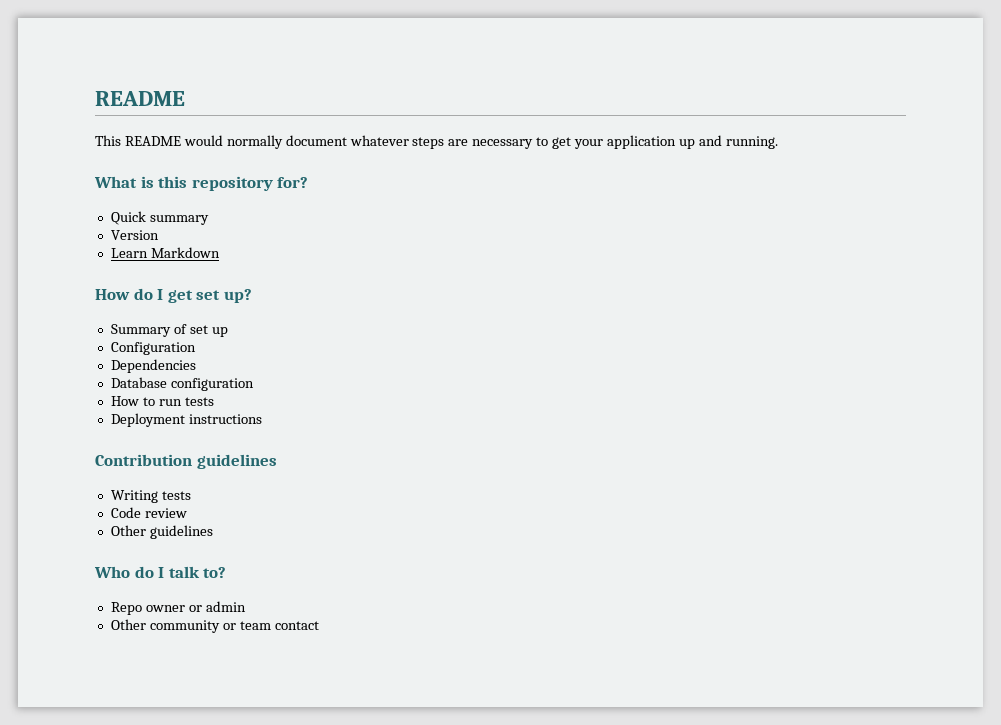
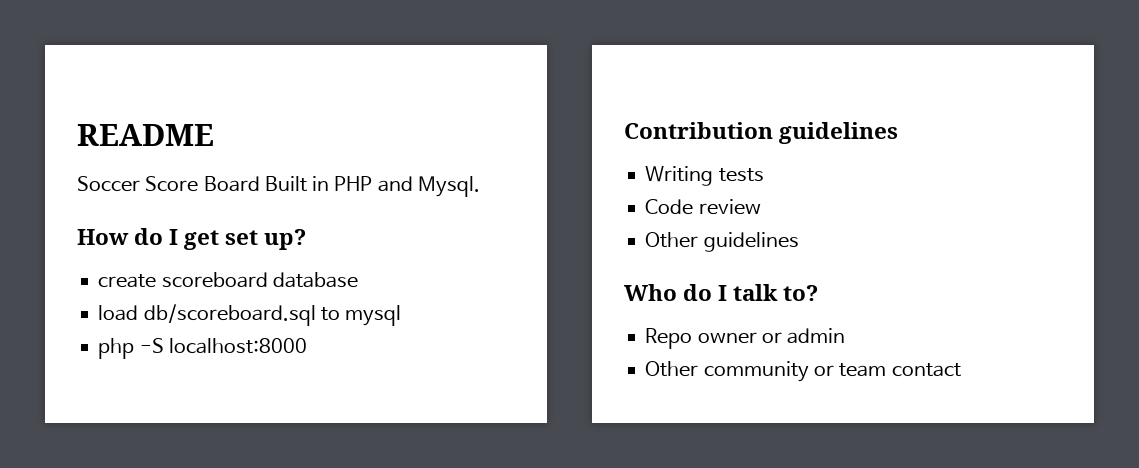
- This README would normally document whatever steps are necessary to get your application up and running.
- What is this repository for?
- Quick summary
- Version
- Learn Markdown
+ Soccer Score Board Built in PHP and Mysql.
- Summary of set up
- Configuration
- Dependencies
- Database configuration
- How to run tests
- Deployment instructions
+ create scoreboard database
+ load db/scoreboard.sql to mysql
+ php -S localhost:8000

